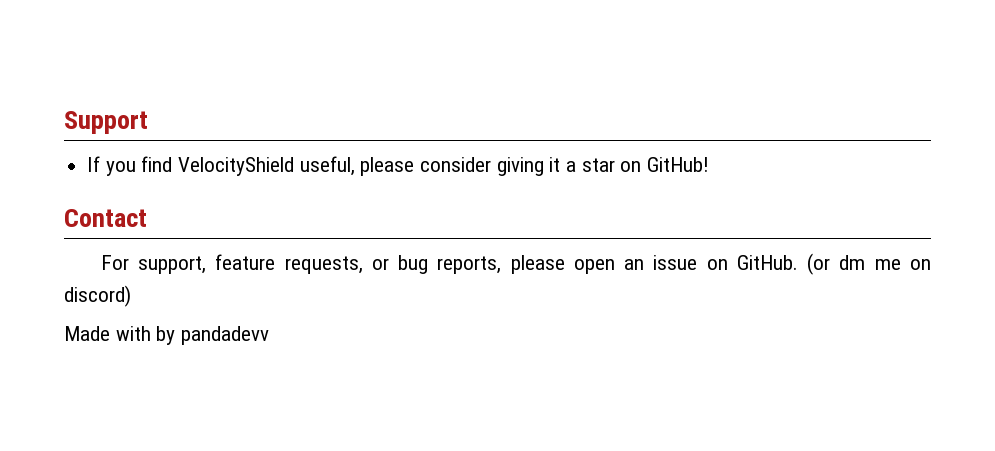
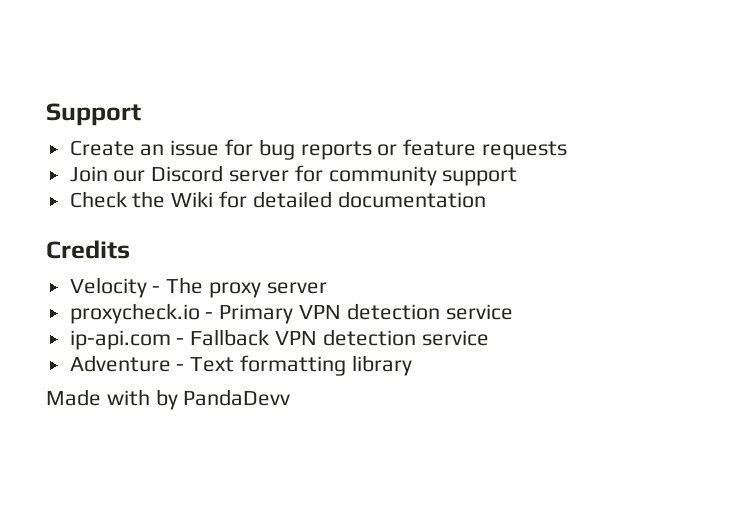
- If you find VelocityShield useful, please consider giving it a star on GitHub!
- Contact
- For support, feature requests, or bug reports, please open an issue on GitHub. (or dm me on discord)
+ Create an issue for bug reports or feature requests
+ Join our Discord server for community support
+ Check the Wiki for detailed documentation
+ Credits
+ Velocity - The proxy server
+ proxycheck.io - Primary VPN detection service
+ ip-api.com - Fallback VPN detection service
+ Adventure - Text formatting library
- Made with by pandadevv
+ Made with by PandaDevv

